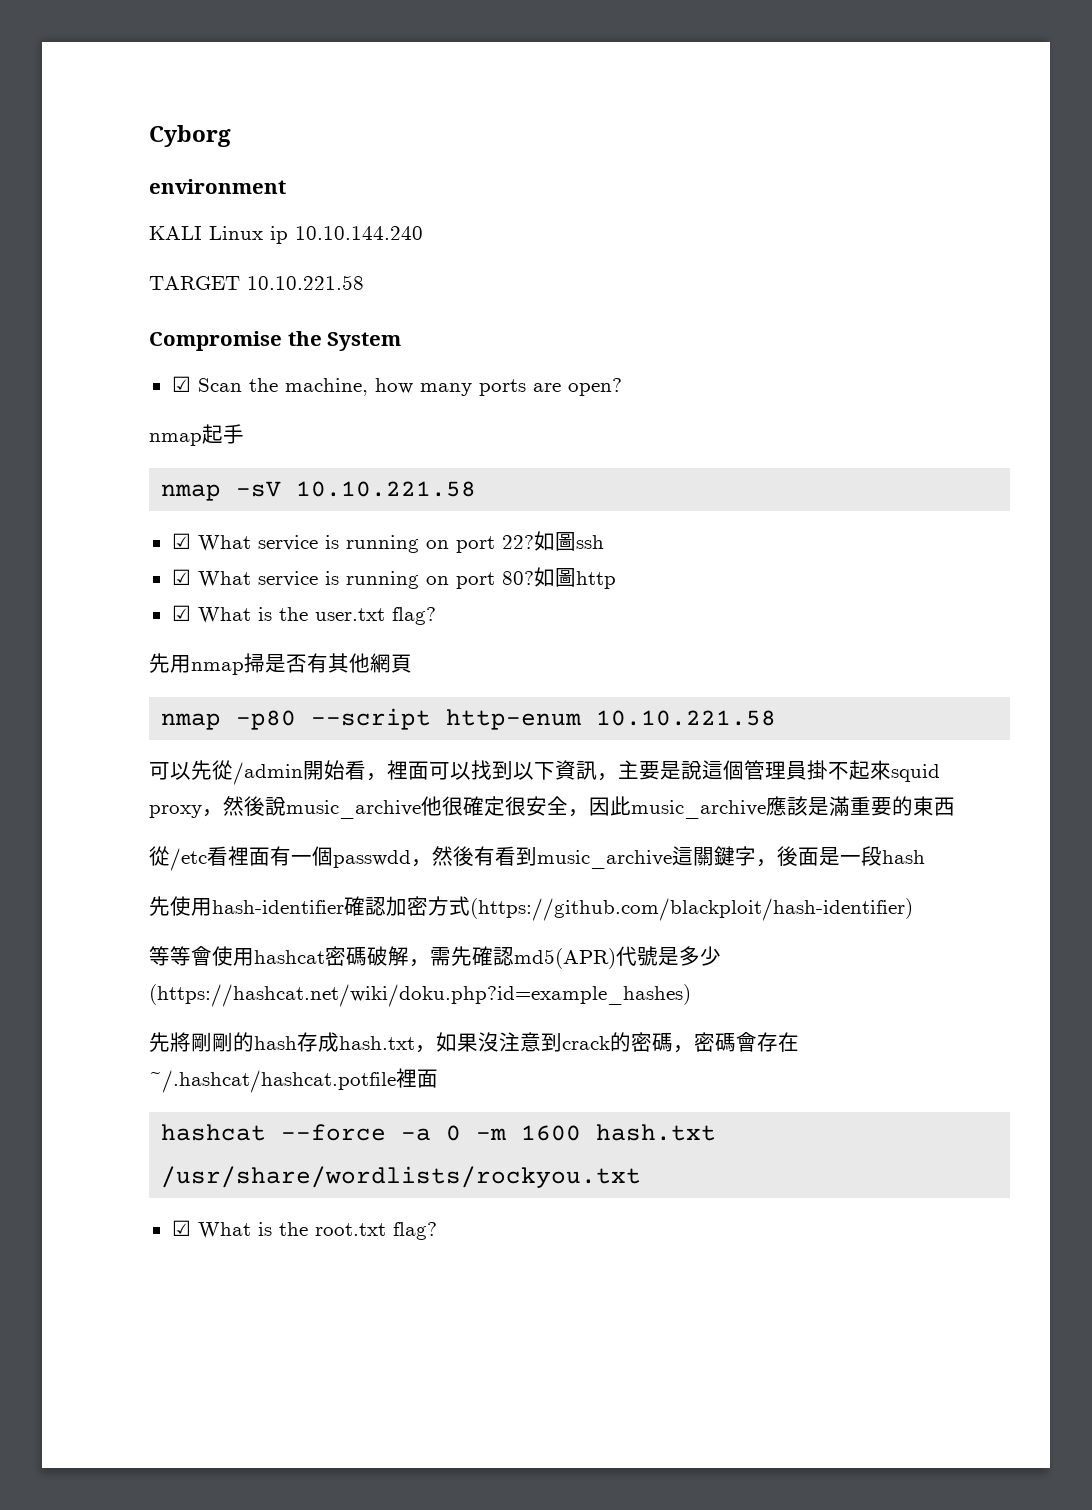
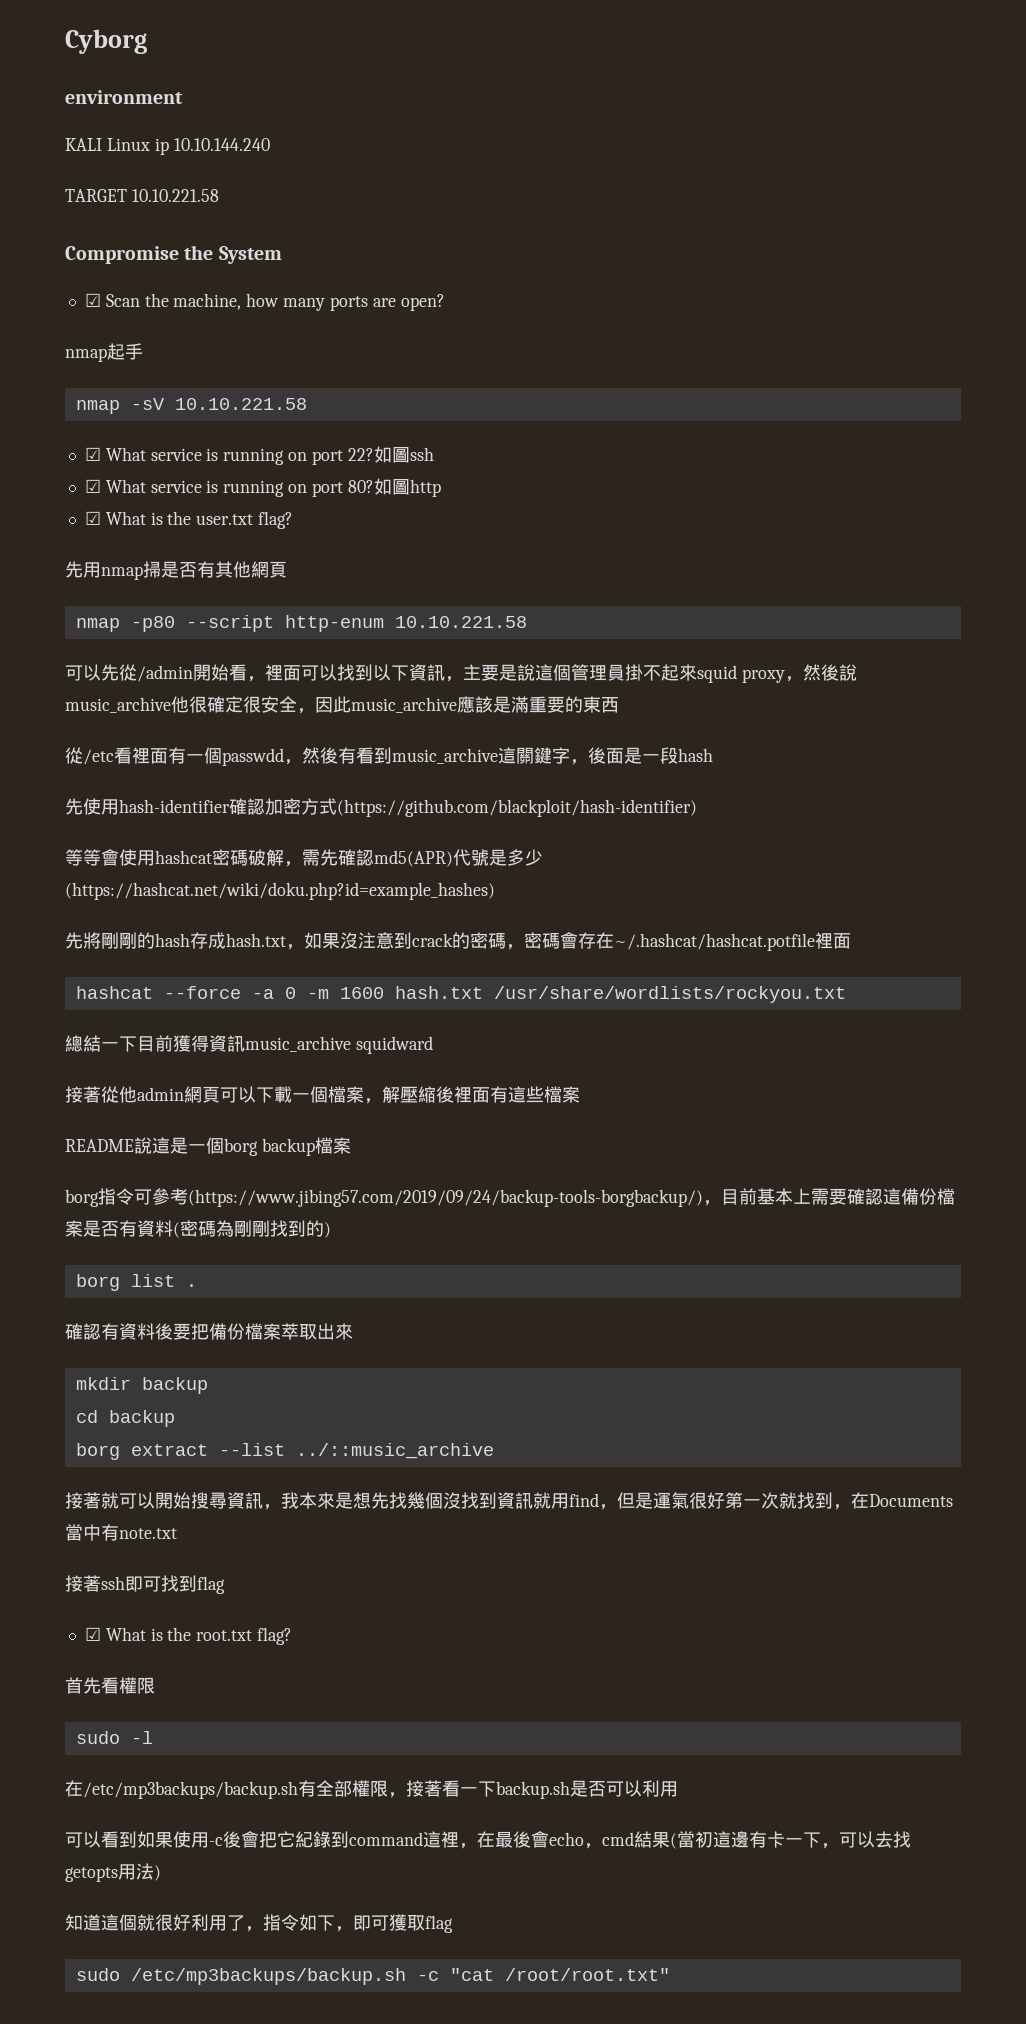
+ 總結一下目前獲得資訊music_archive squidward
+ 接著從他admin網頁可以下載一個檔案，解壓縮後裡面有這些檔案
+ README說這是一個borg backup檔案
+ borg指令可參考(https://www.jibing57.com/2019/09/24/backup-tools-borgbackup/)，目前基本上需要確認這備份檔案是否有資料(密碼為剛剛找到的)
+ borg list .
+ 確認有資料後要把備份檔案萃取出來
+ mkdir backup
+ cd backup
+ borg extract --list ../::music_archive
+ 接著就可以開始搜尋資訊，我本來是想先找幾個沒找到資訊就用find，但是運氣很好第一次就找到，在Documents當中有note.txt
+ 接著ssh即可找到flag
+ 首先看權限
+ sudo -l
+ 在/etc/mp3backups/backup.sh有全部權限，接著看一下backup.sh是否可以利用
+ 可以看到如果使用-c後會把它紀錄到command這裡，在最後會echo，cmd結果(當初這邊有卡一下，可以去找getopts用法)
+ 知道這個就很好利用了，指令如下，即可獲取flag
+ sudo /etc/mp3backups/backup.sh -c "cat /root/root.txt"

